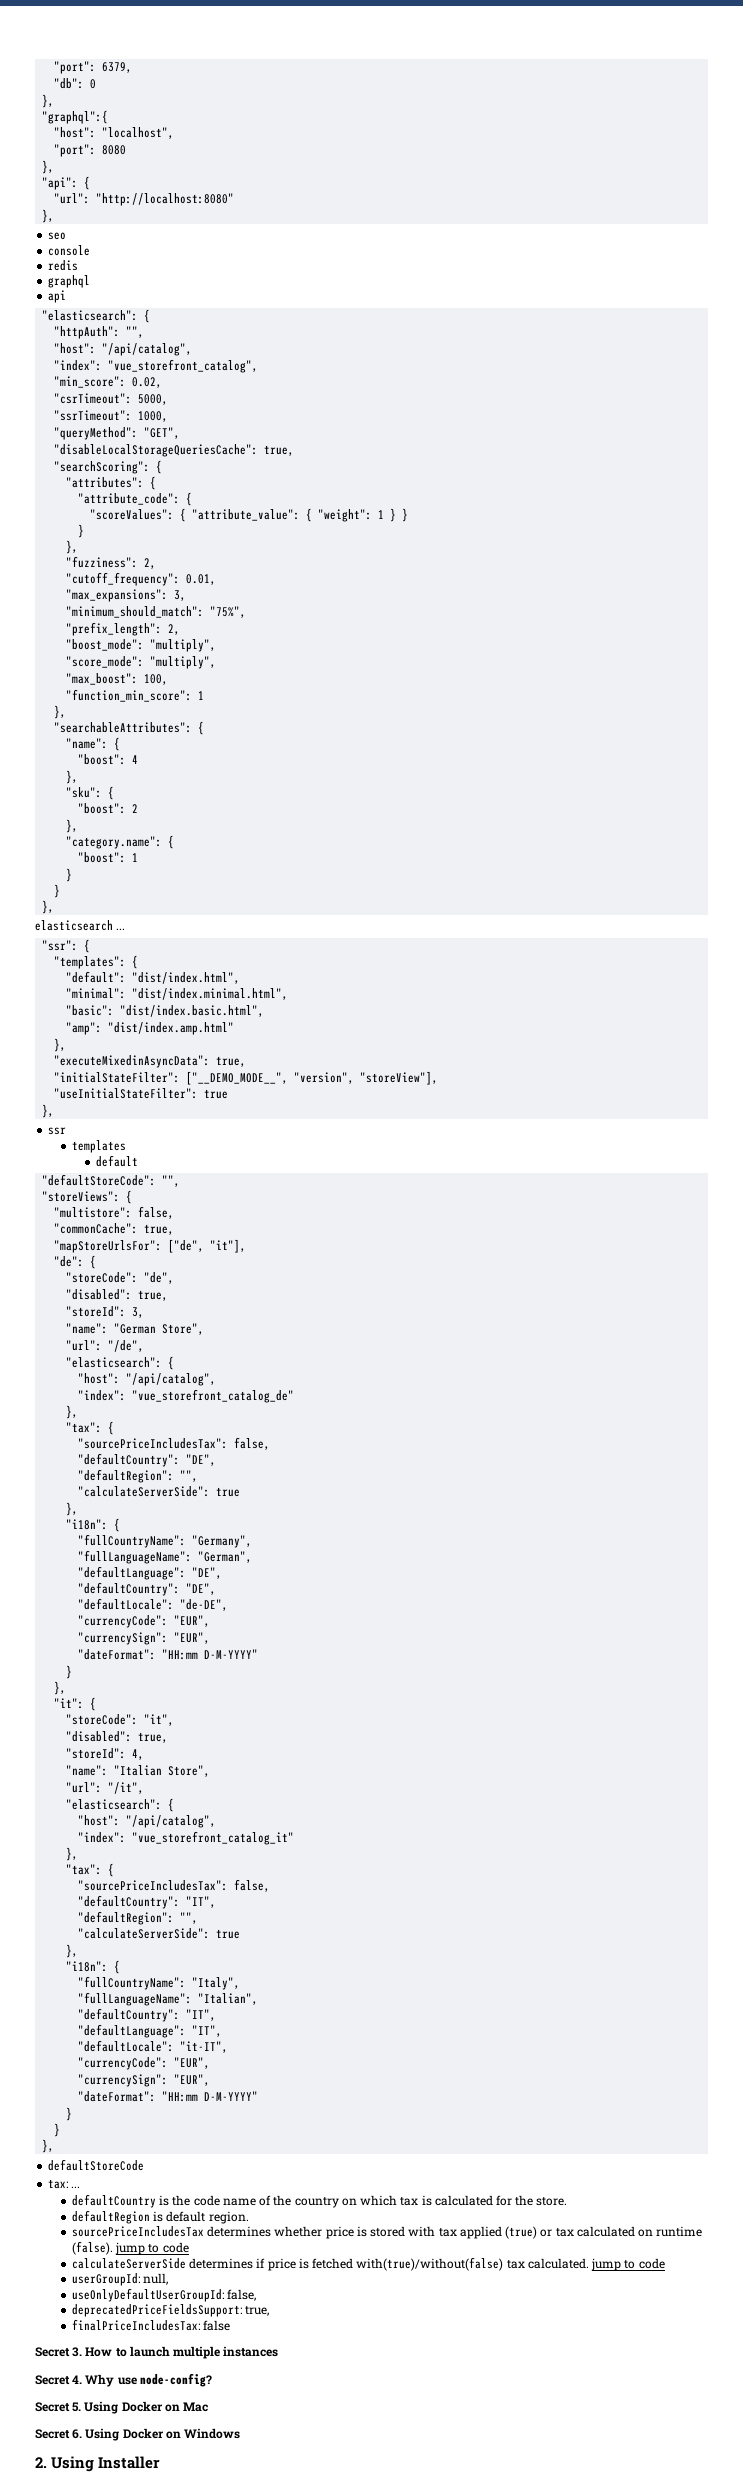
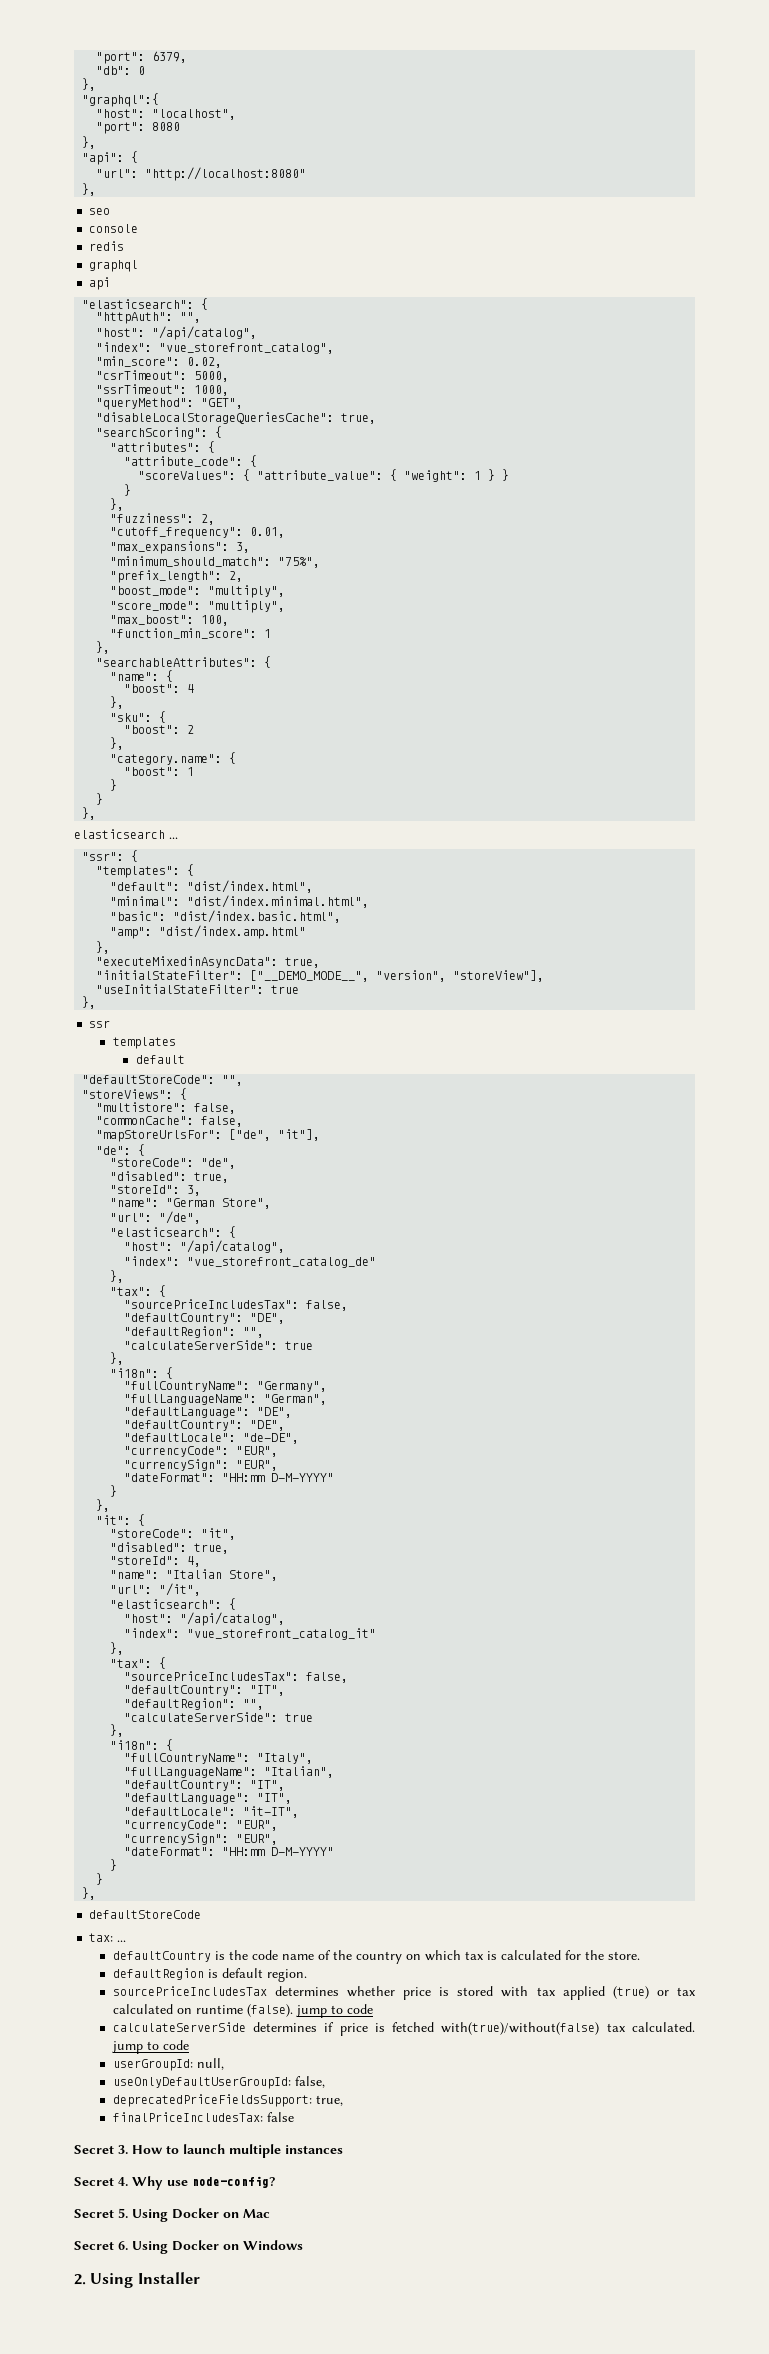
- "commonCache": true,
+ "commonCache": false,

